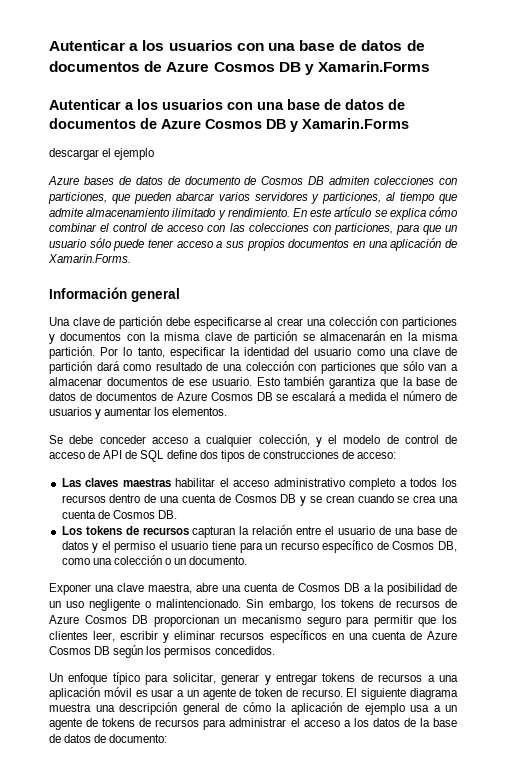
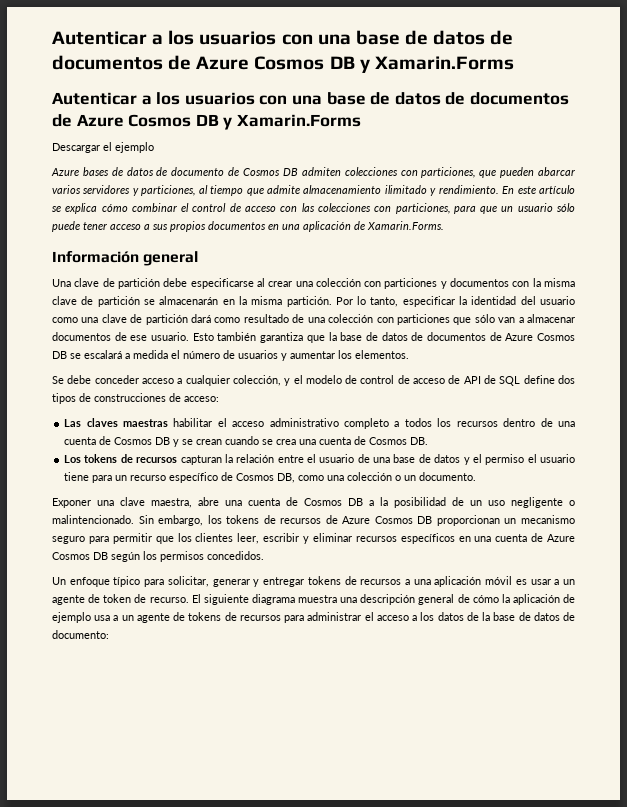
- descargar el ejemplo
+ Descargar el ejemplo

